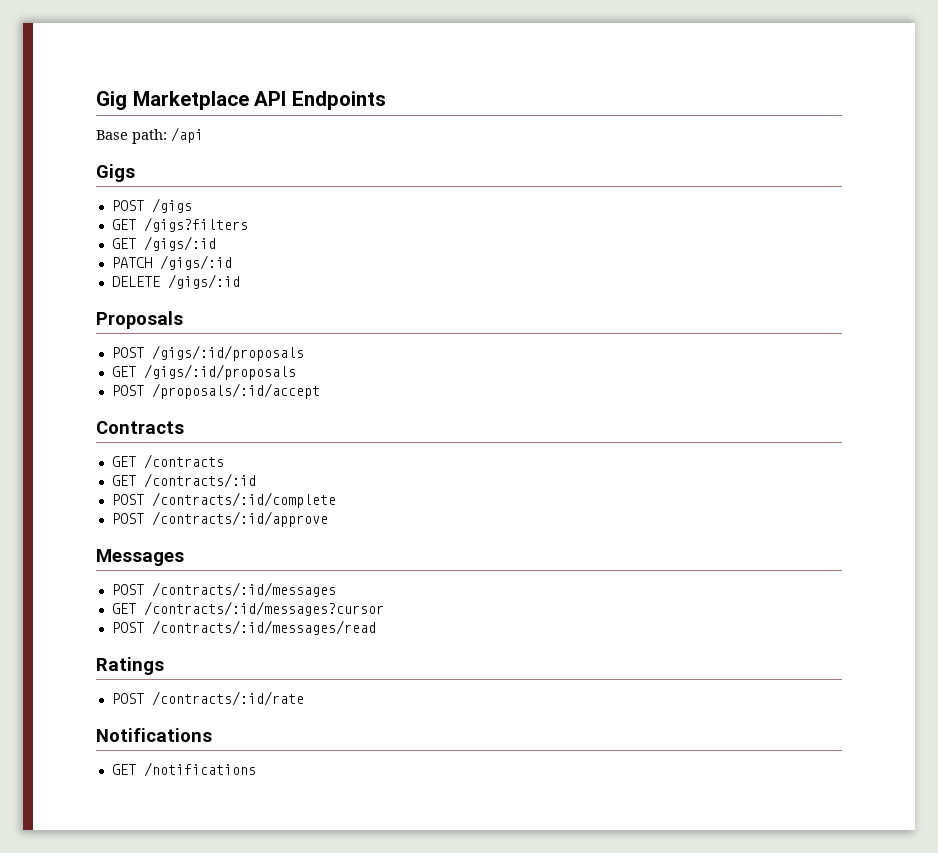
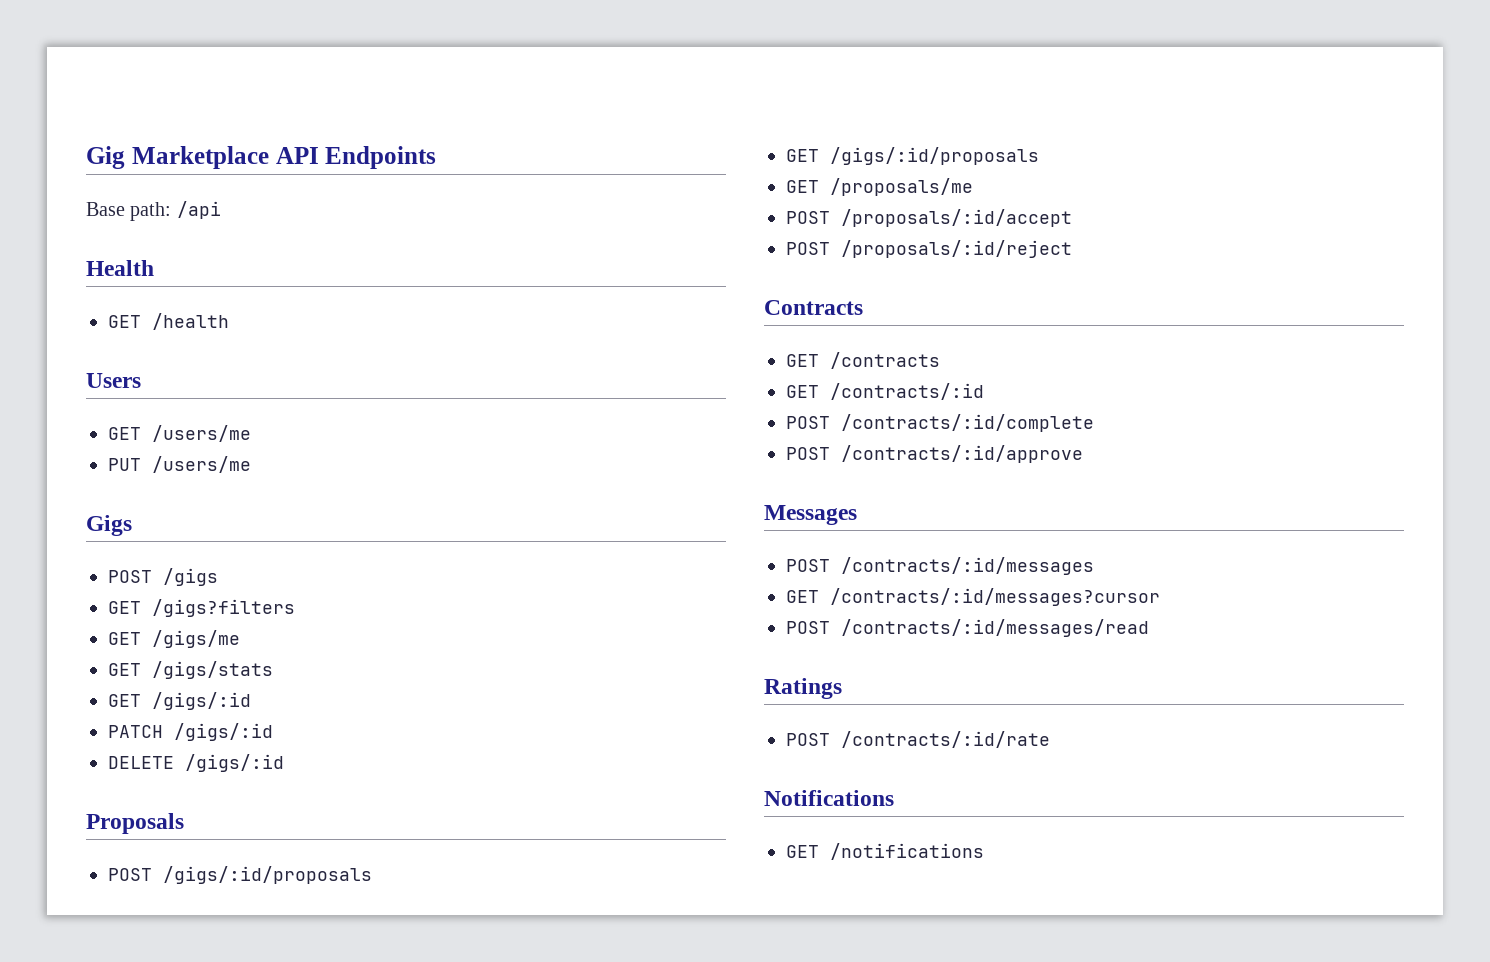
+ Health
+ GET /health
+ Users
+ GET /users/me
+ PUT /users/me
+ GET /gigs/me
+ GET /gigs/stats
+ GET /proposals/me
+ POST /proposals/:id/reject

